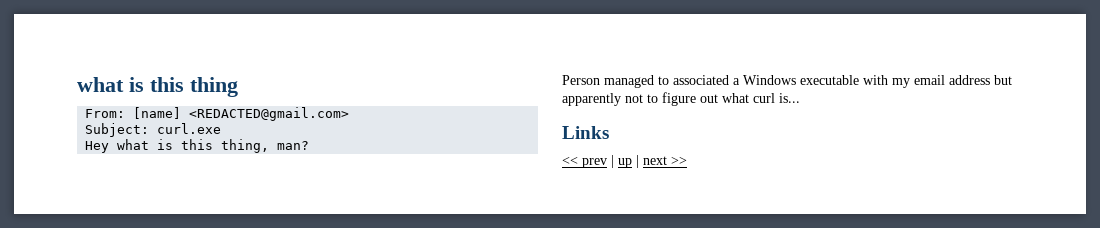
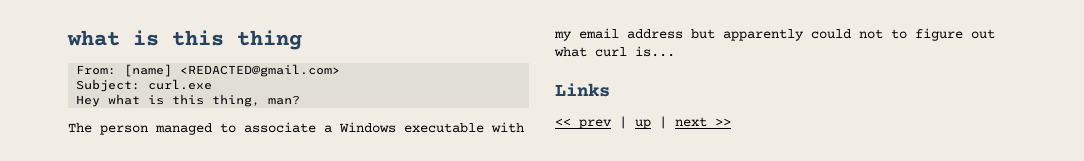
- Person managed to associated a Windows executable with my email address but apparently not to figure out what curl is...
+ The person managed to associate a Windows executable with my email address but apparently could not to figure out what curl is...

